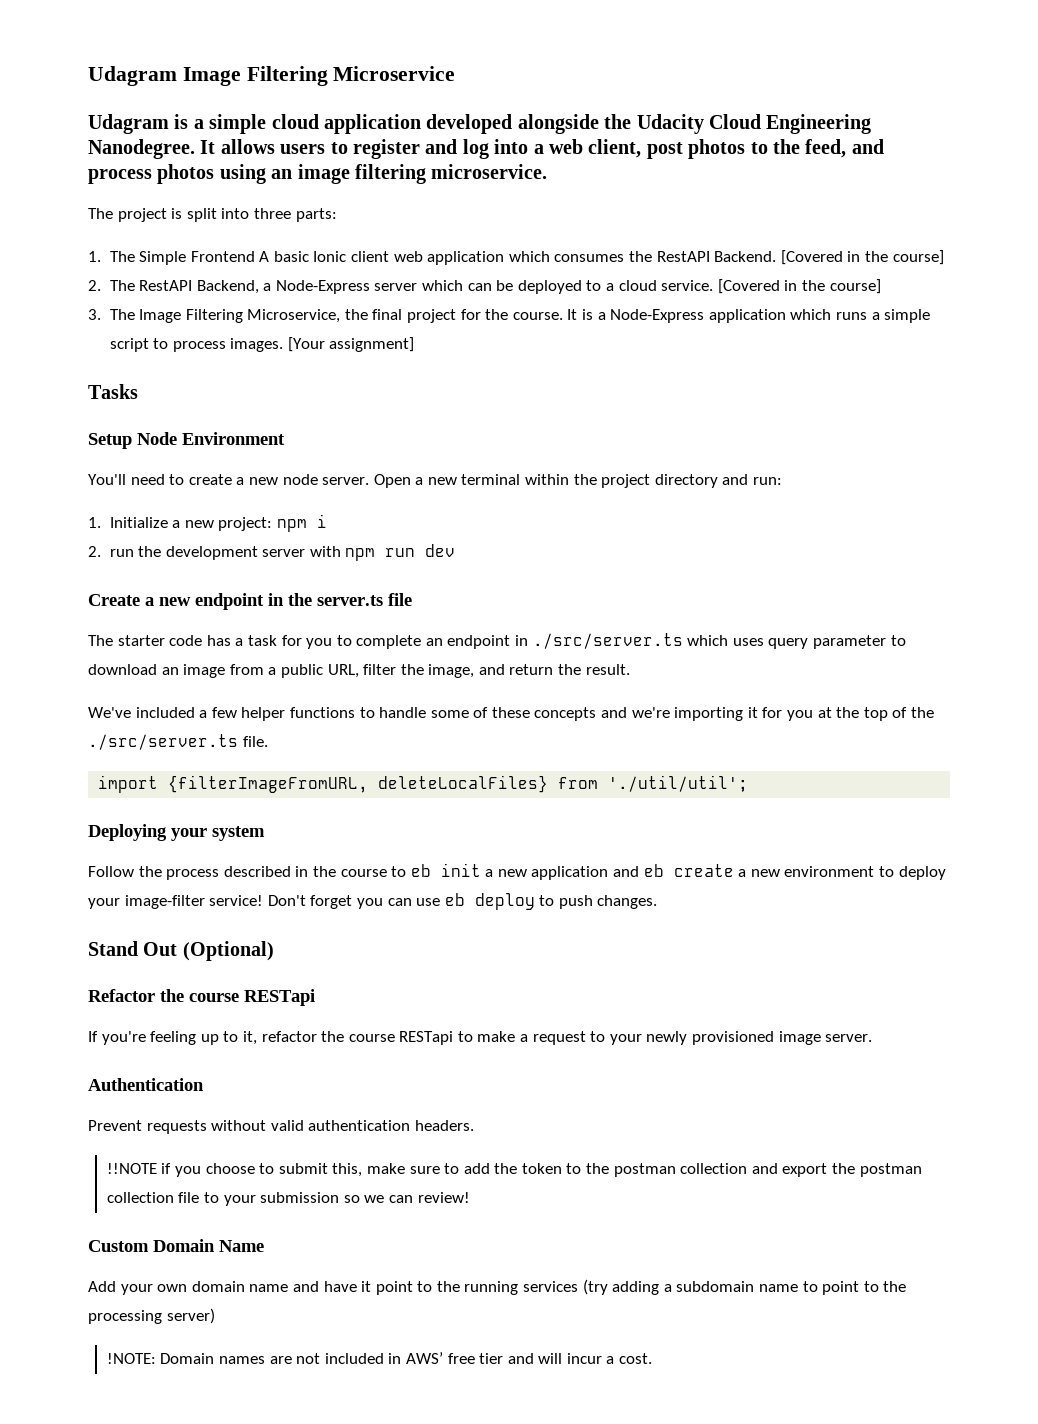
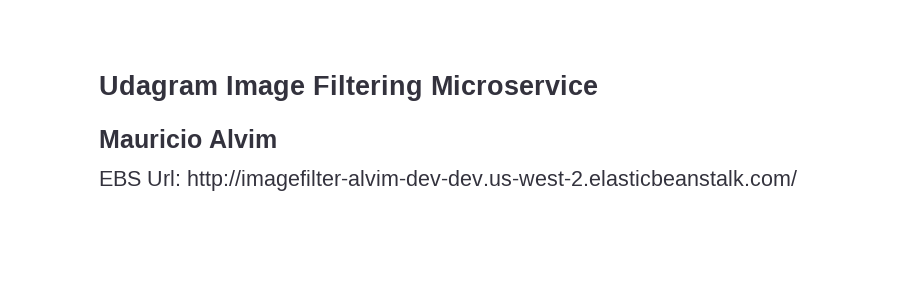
- Udagram is a simple cloud application developed alongside the Udacity Cloud Engineering Nanodegree. It allows users to register and log into a web client, post photos to the feed, and process photos using an image filtering microservice.
- The project is split into three parts:
- 1. The Simple Frontend A basic Ionic client web application which consumes the RestAPI Backend. [Covered in the course]
- 2. The RestAPI Backend, a Node-Express server which can be deployed to a cloud service. [Covered in the course]
- 3. The Image Filtering Microservice, the final project for the course. It is a Node-Express application which runs a simple script to process images. [Your assignment]
- Tasks
- Setup Node Environment
- You'll need to create a new node server. Open a new terminal within the project directory and run:
- 1. Initialize a new project: npm i
- 2. run the development server with npm run dev
- Create a new endpoint in the server.ts file
- The starter code has a task for you to complete an endpoint in ./src/server.ts which uses query parameter to download an image from a public URL, filter the image, and return the result.
- We've included a few helper functions to handle some of these concepts and we're importing it for you at the top of the ./src/server.ts file.
- import {filterImageFromURL, deleteLocalFiles} from './util/util';
- Deploying your system
- Follow the process described in the course to eb init a new application and eb create a new environment to deploy your image-filter service! Don't forget you can use eb deploy to push changes.
- Stand Out (Optional)
- Refactor the course RESTapi
- If you're feeling up to it, refactor the course RESTapi to make a request to your newly provisioned image server.
- Authentication
- Prevent requests without valid authentication headers.
- !!NOTE if you choose to submit this, make sure to add the token to the postman collection and export the postman collection file to your submission so we can review!
- Custom Domain Name
- Add your own domain name and have it point to the running services (try adding a subdomain name to point to the processing server)
- !NOTE: Domain names are not included in AWS’ free tier and will incur a cost.
+ Mauricio Alvim
+ EBS Url: http://imagefilter-alvim-dev-dev.us-west-2.elasticbeanstalk.com/

